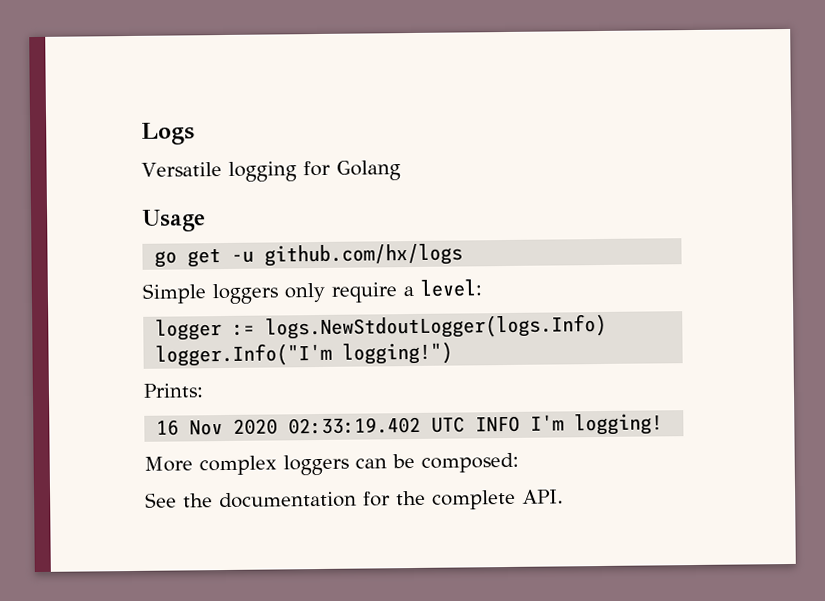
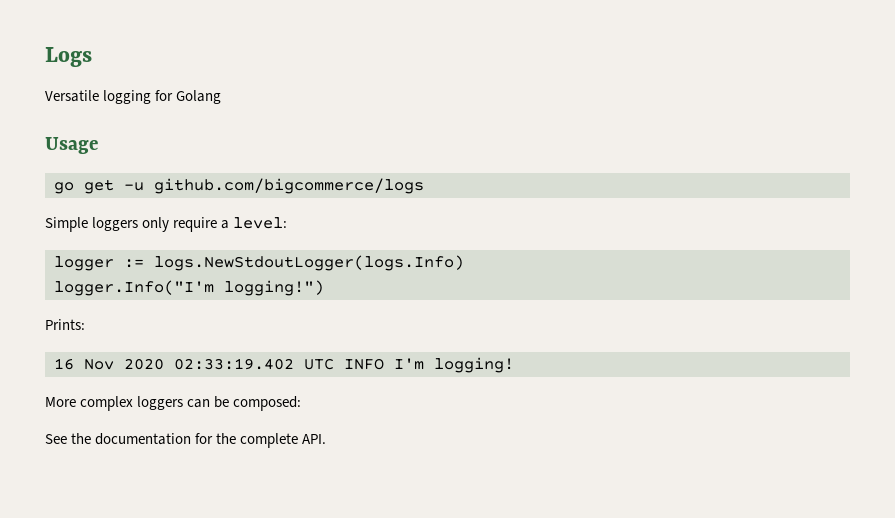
- go get -u github.com/hx/logs
+ go get -u github.com/bigcommerce/logs

